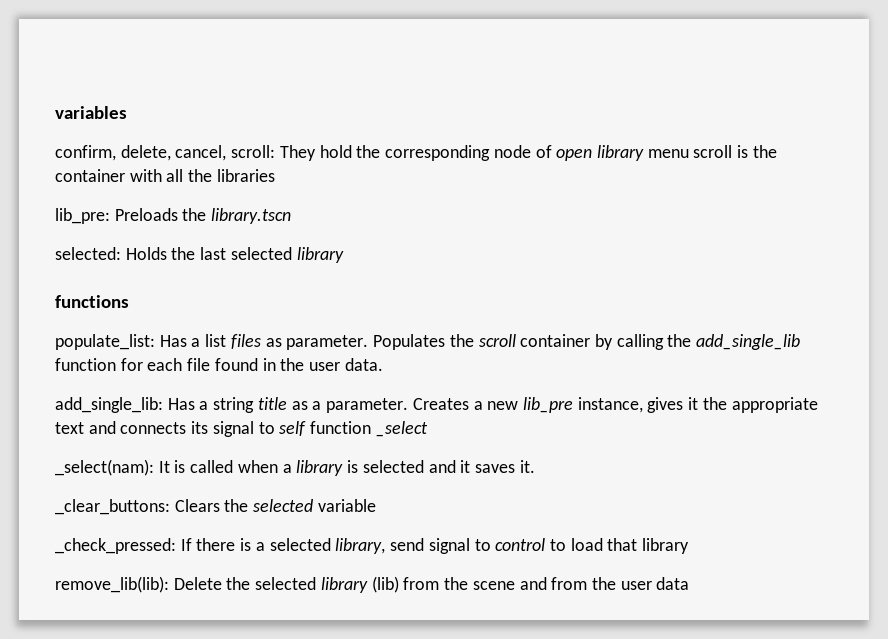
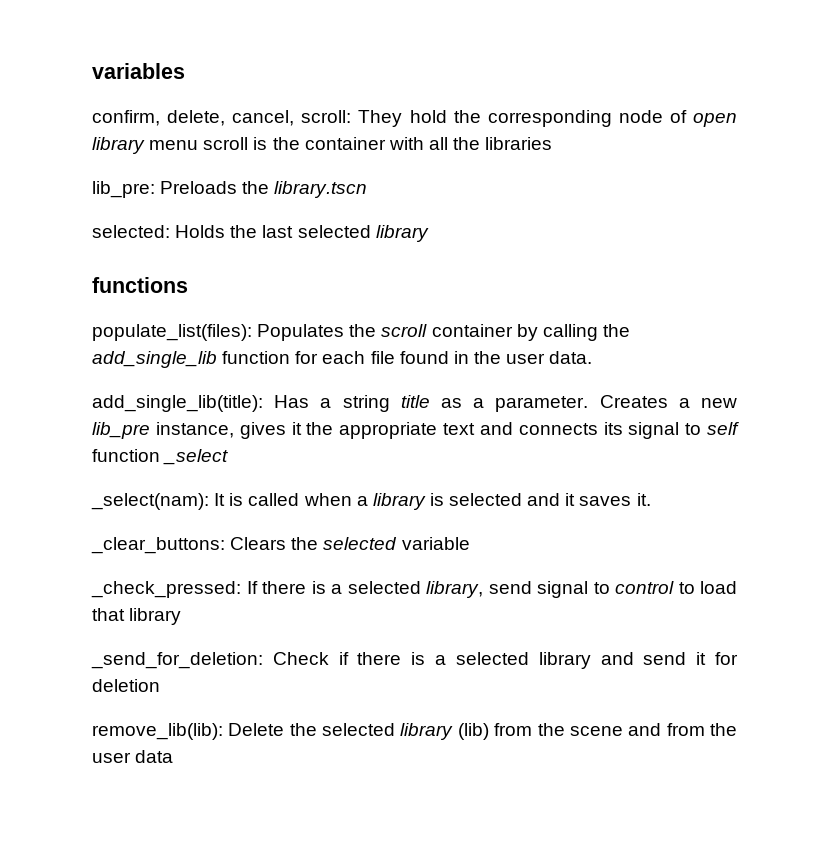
- populate_list: Has a list files as parameter. Populates the scroll container by calling the add_single_lib function for each file found in the user data.
+ populate_list(files): Populates the scroll container by calling the add_single_lib function for each file found in the user data.
- add_single_lib: Has a string title as a parameter.
+ add_single_lib(title): Has a string title as a parameter.
+ _send_for_deletion: Check if there is a selected library and send it for deletion

